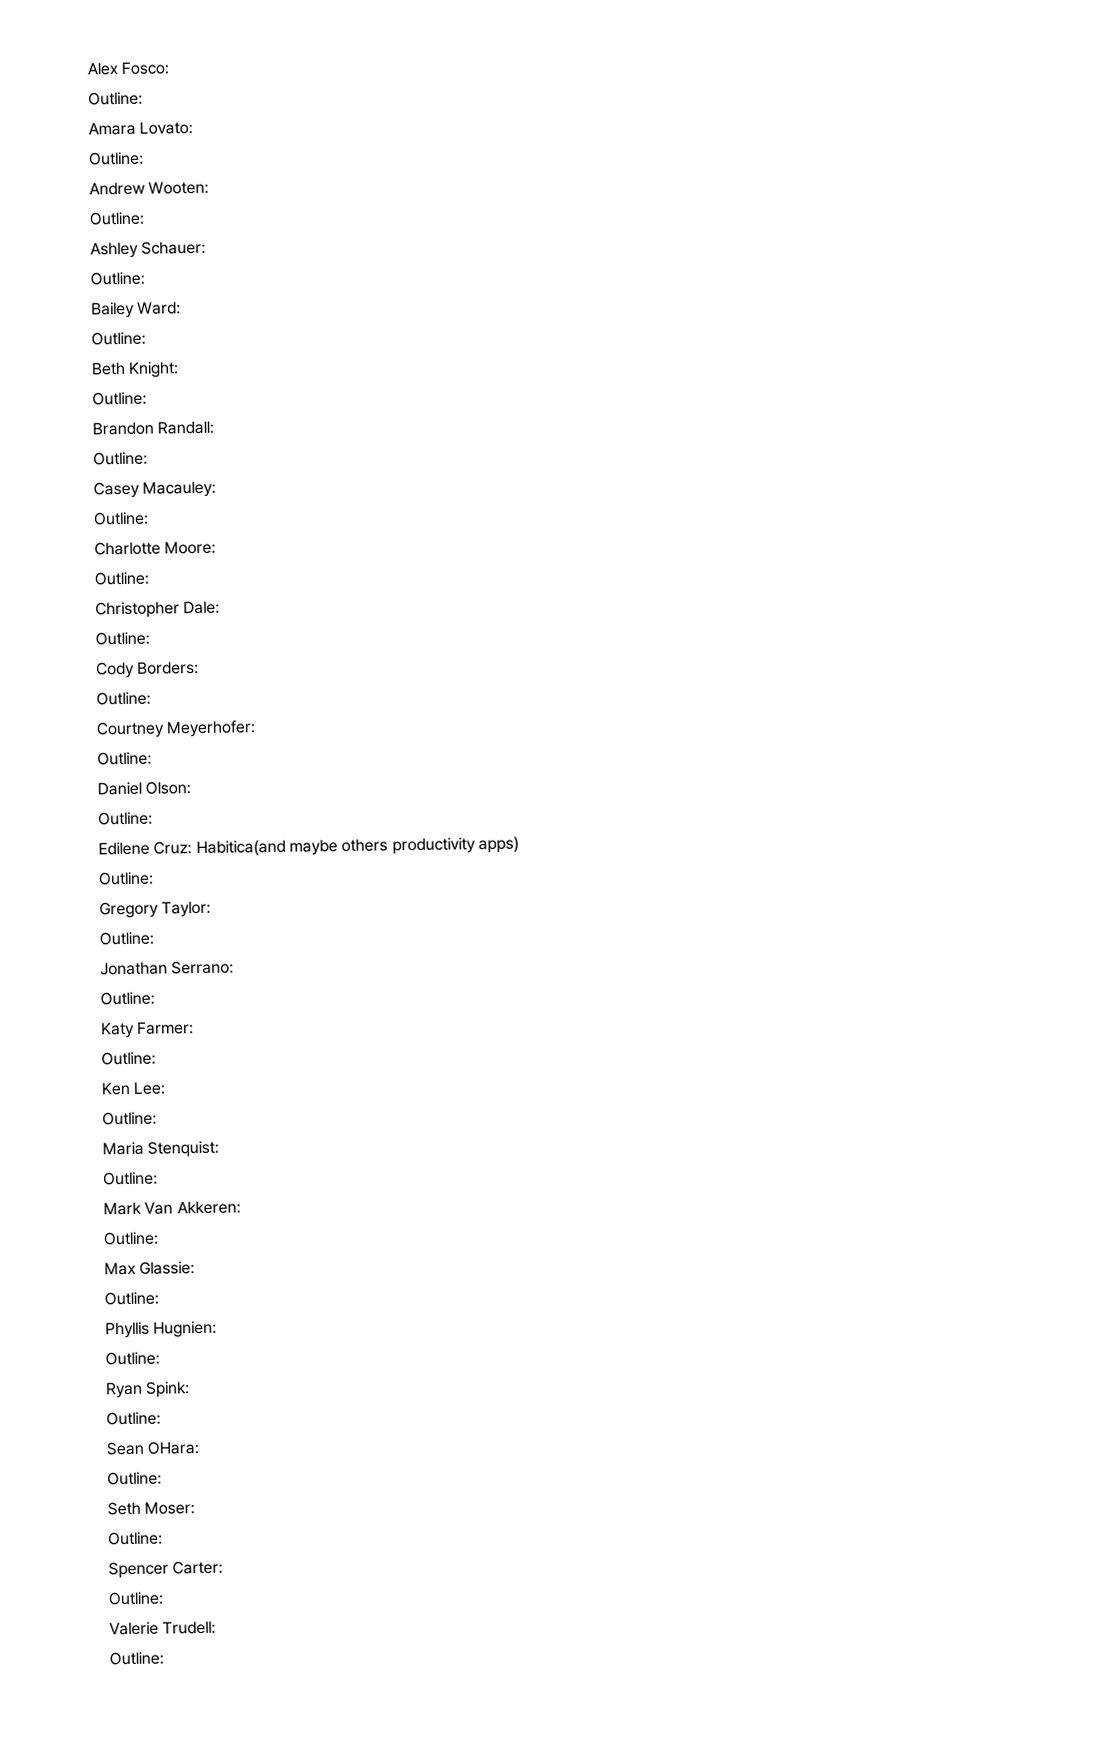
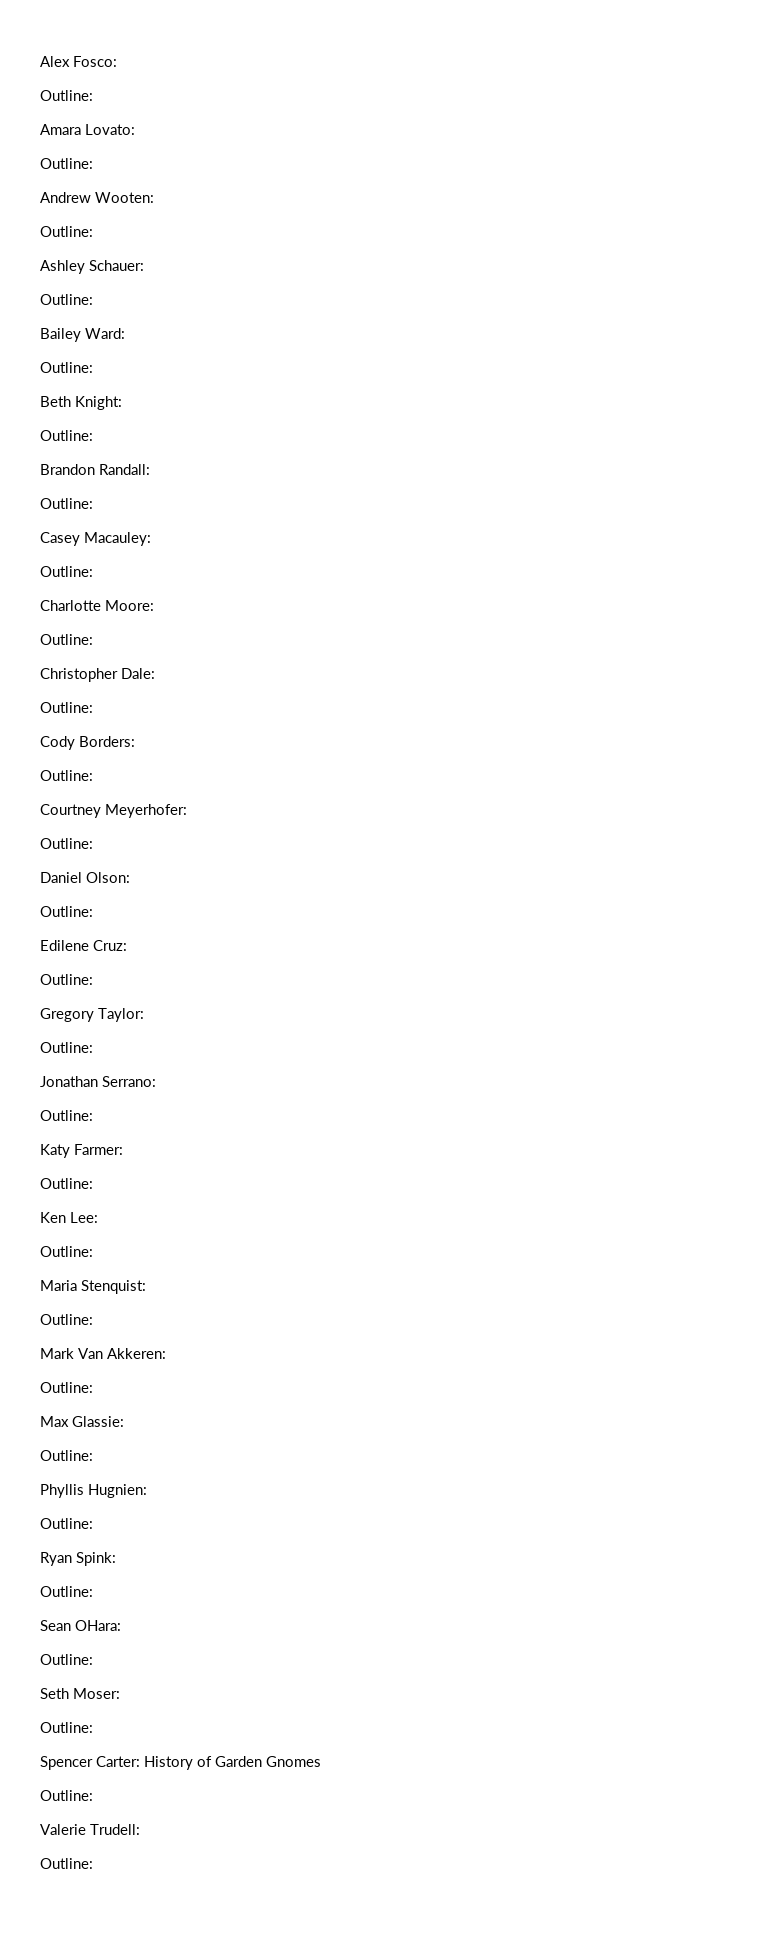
- Edilene Cruz: Habitica(and maybe others productivity apps)
+ Edilene Cruz:
- Spencer Carter:
+ Spencer Carter: History of Garden Gnomes

